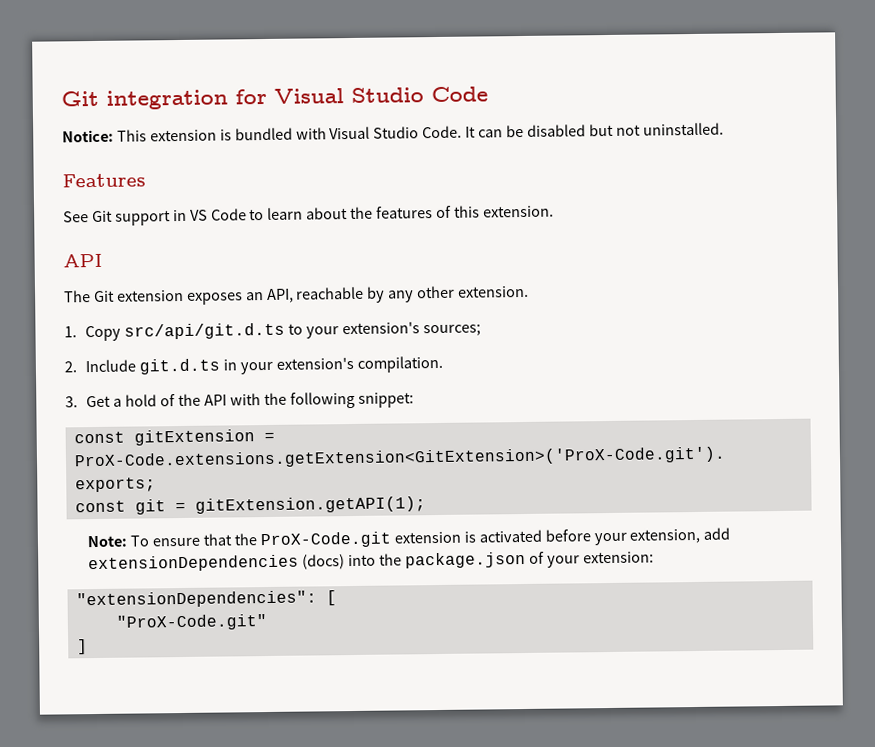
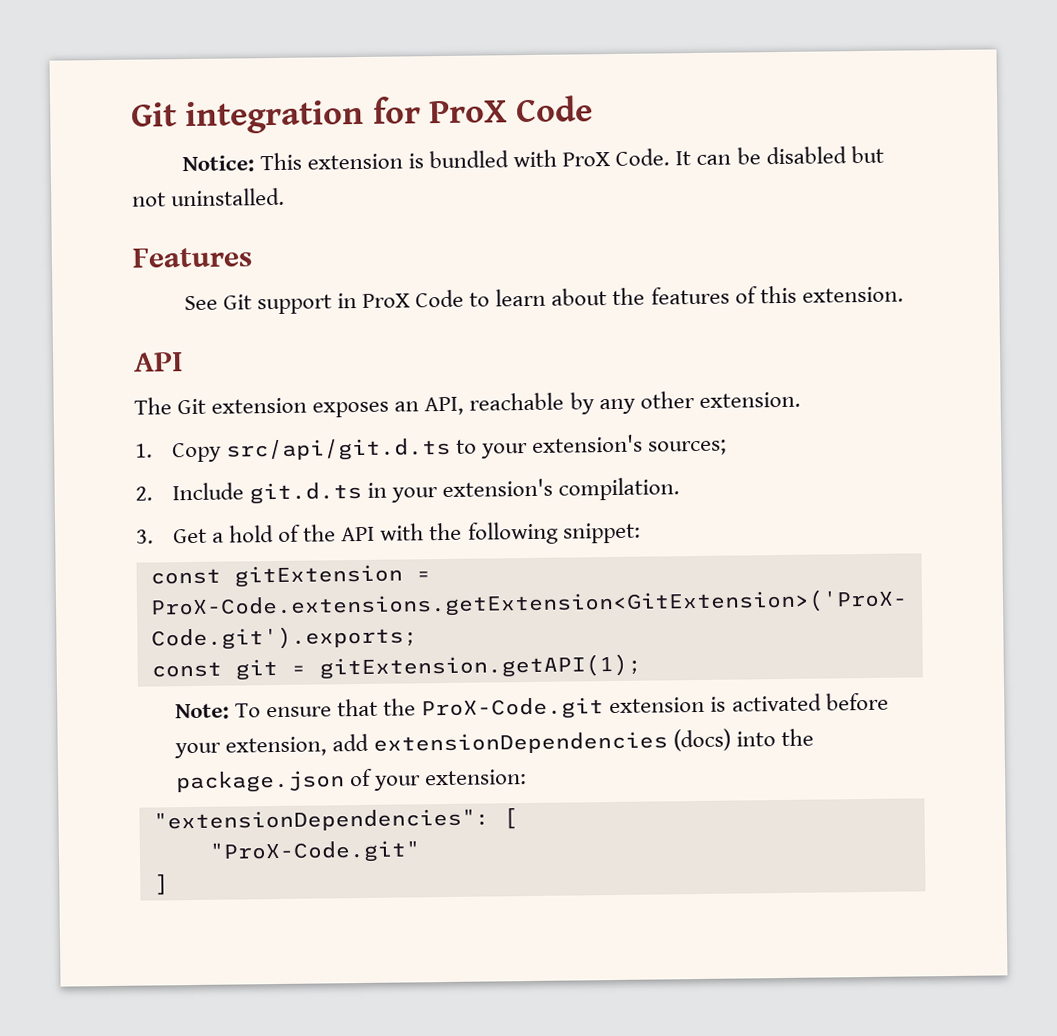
- Git integration for Visual Studio Code
+ Git integration for ProX Code
- Notice: This extension is bundled with Visual Studio Code.
+ Notice: This extension is bundled with ProX Code.
- See Git support in VS Code to learn about the features of this extension.
+ See Git support in ProX Code to learn about the features of this extension.

